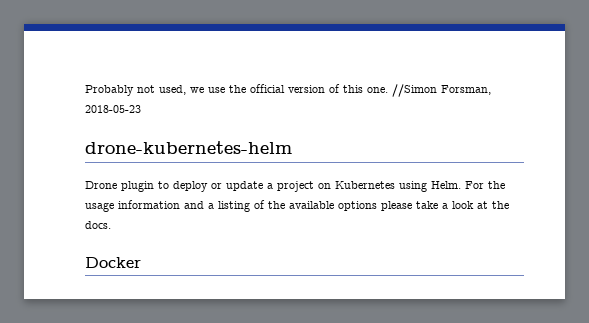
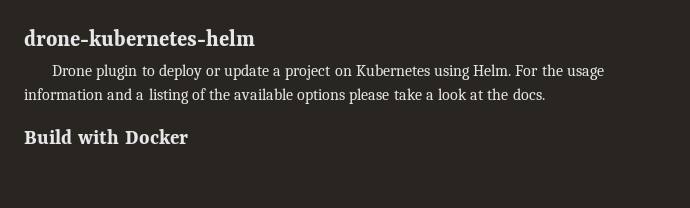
- Probably not used, we use the official version of this one. //Simon Forsman, 2018-05-23
- Docker
+ Build with Docker

